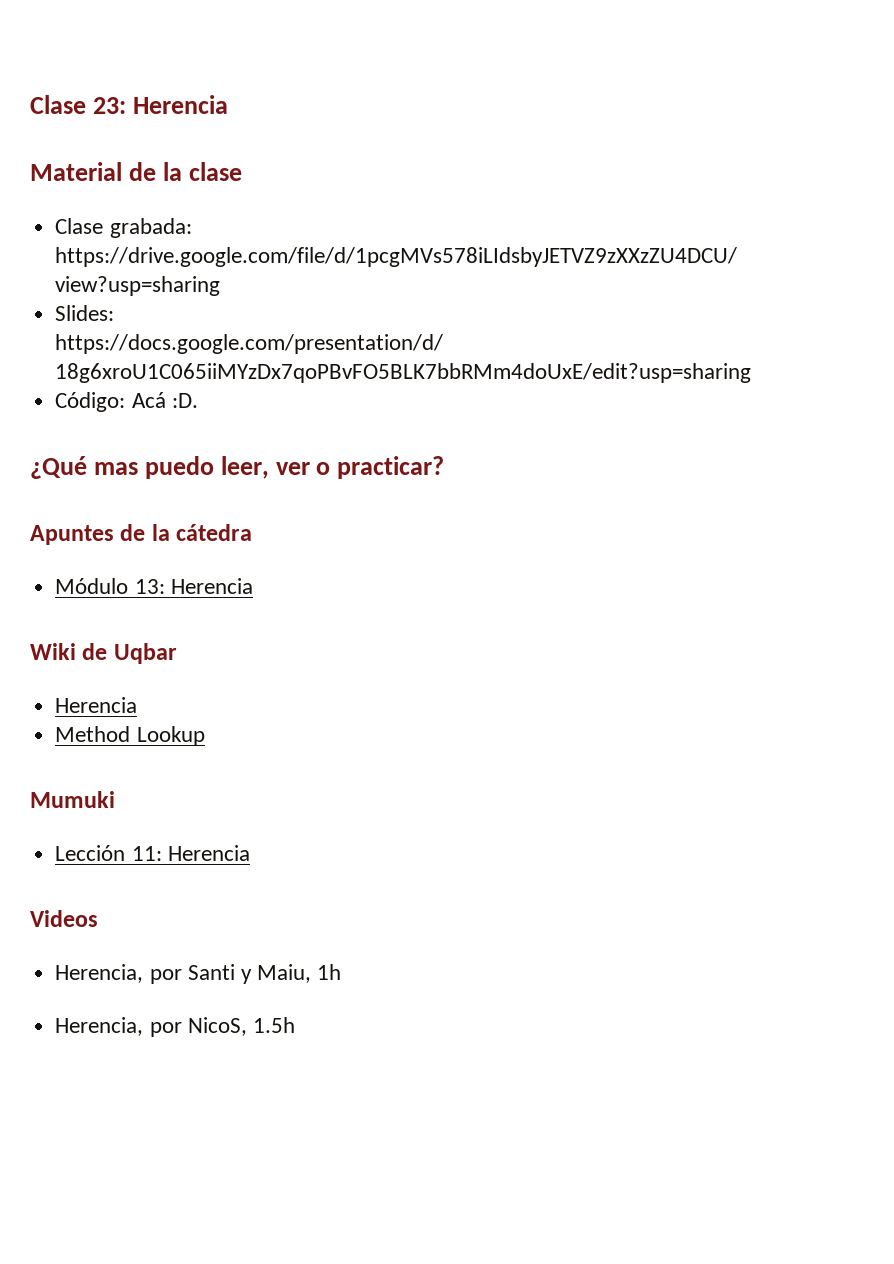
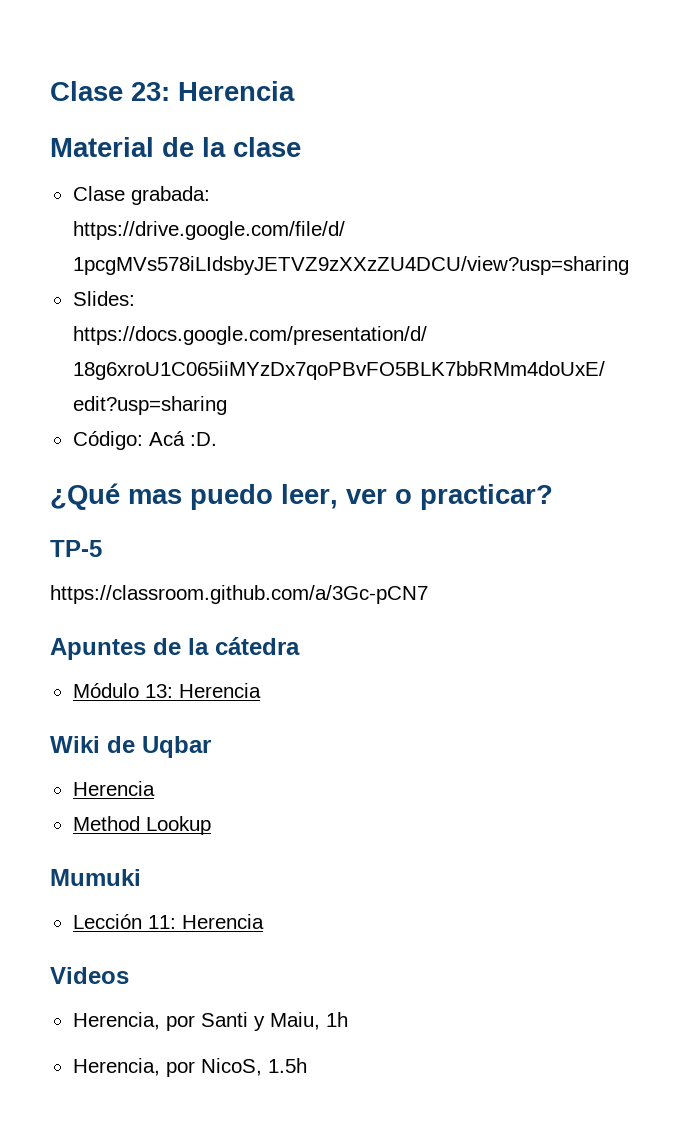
+ TP-5
+ https://classroom.github.com/a/3Gc-pCN7

